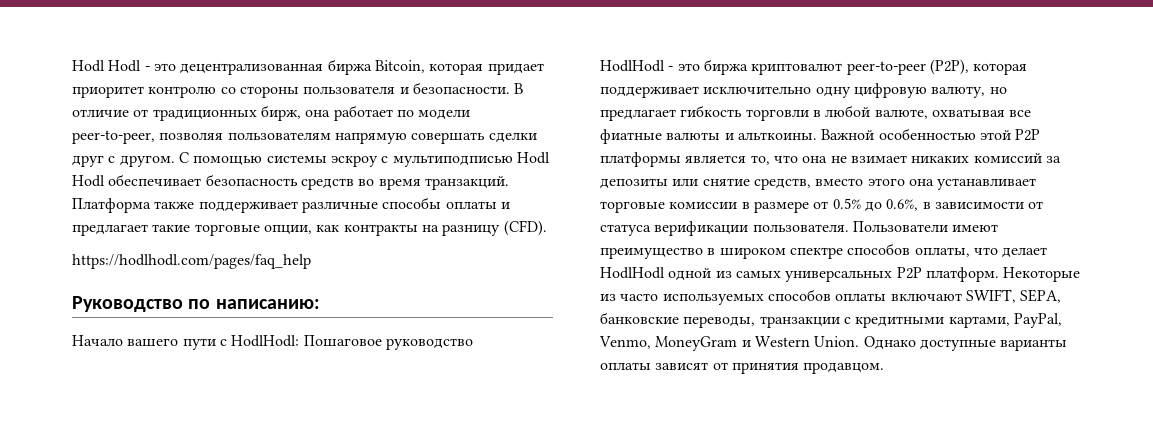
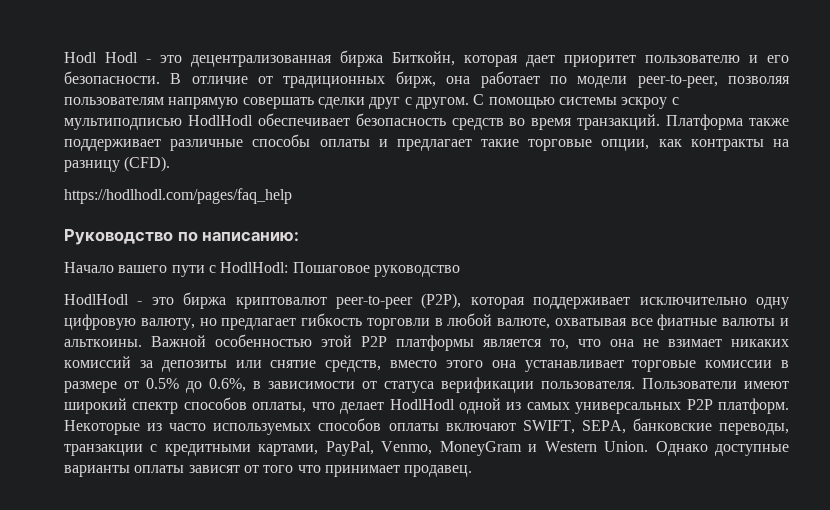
- Hodl Hodl - это децентрализованная биржа Bitcoin, которая придает приоритет контролю со стороны пользователя и безопасности.
+ Hodl Hodl - это децентрализованная биржа Биткойн, которая дает приоритет пользователю и его безопасности.
- С помощью системы эскроу с мультиподписью Hodl Hodl обеспечивает безопасность средств во время транзакций.
+ С помощью системы эскроу с мультиподписью HodlHodl обеспечивает безопасность средств во время транзакций.
- Пользователи имеют преимущество в широком спектре способов оплаты, что делает HodlHodl одной из самых универсальных P2P платформ.
+ Пользователи имеют широкий спектр способов оплаты, что делает HodlHodl одной из самых универсальных P2P платформ.
- Однако доступные варианты оплаты зависят от принятия продавцом.
+ Однако доступные варианты оплаты зависят от того что принимает продавец.

